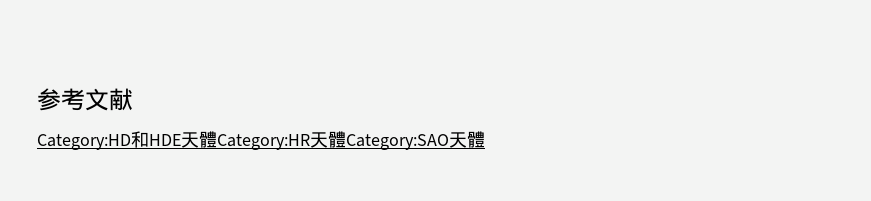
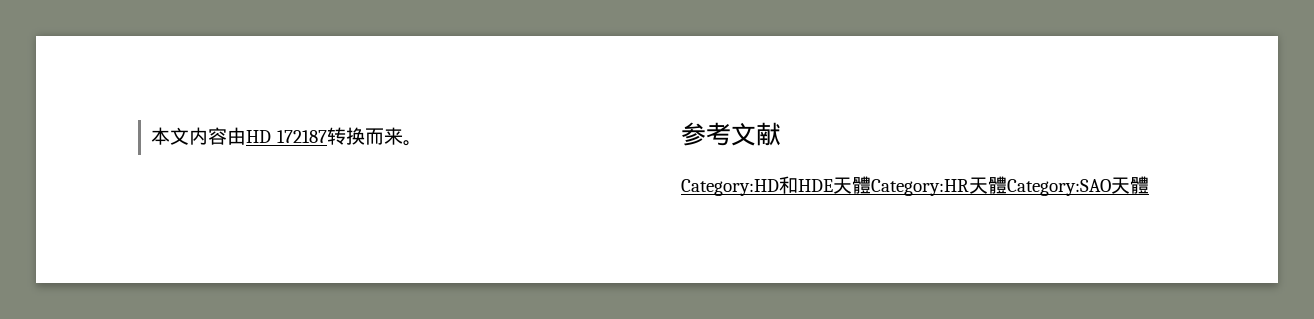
+ 本文内容由HD 172187转换而来。

